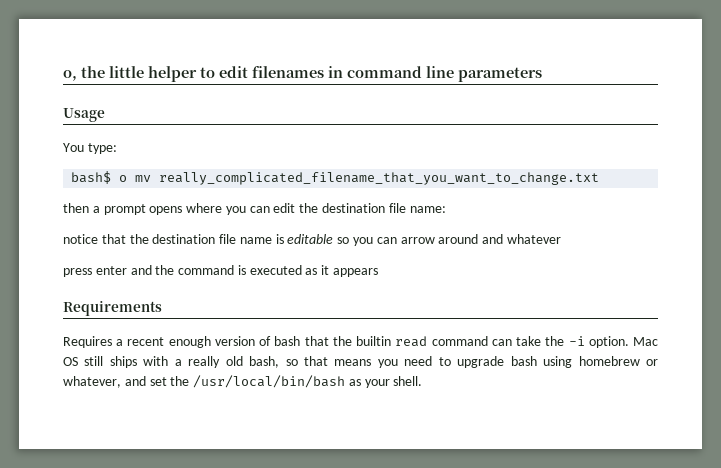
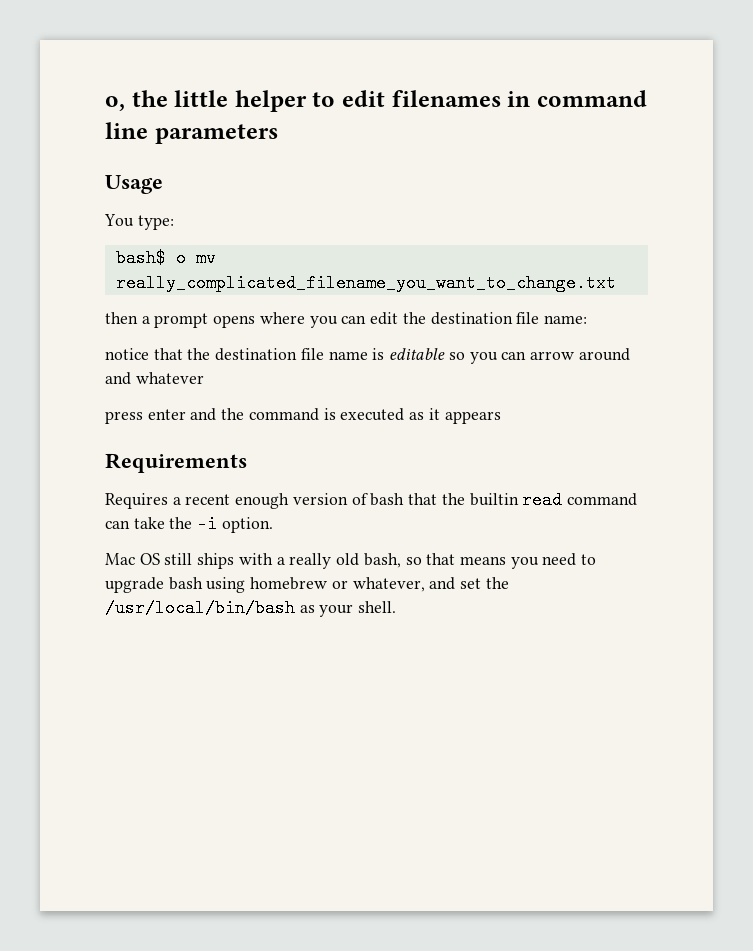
- bash$ o mv really_complicated_filename_that_you_want_to_change.txt
+ bash$ o mv really_complicated_filename_you_want_to_change.txt
- Requires a recent enough version of bash that the builtin read command can take the -i option. Mac OS still ships with a really old bash, so that means you need to upgrade bash using homebrew or whatever, and set the /usr/local/bin/bash as your shell.
+ Requires a recent enough version of bash that the builtin read command can take the -i option.
+ Mac OS still ships with a really old bash, so that means you need to upgrade bash using homebrew or whatever, and set the /usr/local/bin/bash as your shell.

